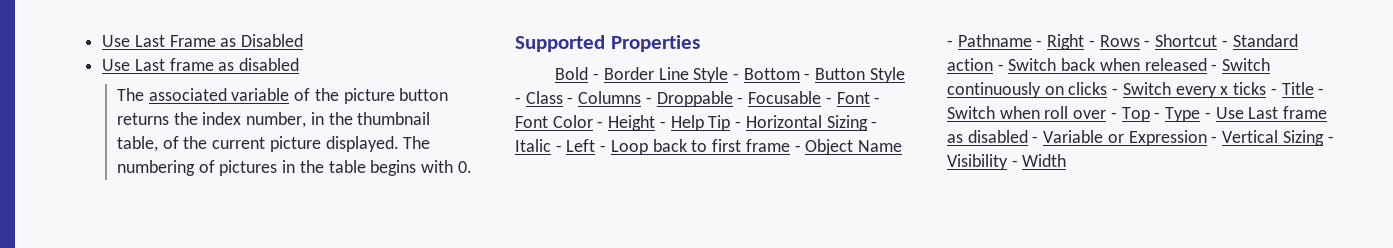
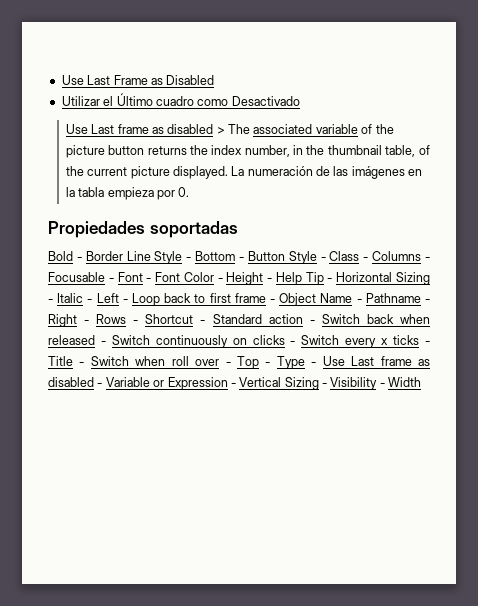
  Use Last Frame as Disabled
- Use Last frame as disabled
- The associated variable of the picture button returns the index number, in the thumbnail table, of the current picture displayed.
+ Utilizar el Último cuadro como Desactivado
+ Use Last frame as disabled > The associated variable of the picture button returns the index number, in the thumbnail table, of the current picture displayed.
- The numbering of pictures in the table begins with 0.
+ La numeración de las imágenes en la tabla empieza por 0.
- Supported Properties
+ Propiedades soportadas
- Bold - Border Line Style - Bottom - Button Style - Class - Columns - Droppable - Focusable - Font - Font Color - Height - Help Tip - Horizontal Sizing - Italic - Left - Loop back to first frame - Object Name - Pathname - Right - Rows - Shortcut - Standard action - Switch back when released - Switch continuously on clicks - Switch every x ticks - Title - Switch when roll over - Top - Type - Use Last frame as disabled - Variable or Expression - Vertical Sizing - Visibility - Width
+ Bold - Border Line Style - Bottom - Button Style - Class - Columns - Focusable - Font - Font Color - Height - Help Tip - Horizontal Sizing - Italic - Left - Loop back to first frame - Object Name - Pathname - Right - Rows - Shortcut - Standard action - Switch back when released - Switch continuously on clicks - Switch every x ticks - Title - Switch when roll over - Top - Type - Use Last frame as disabled - Variable or Expression - Vertical Sizing - Visibility - Width

